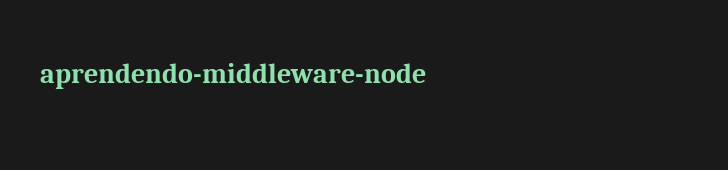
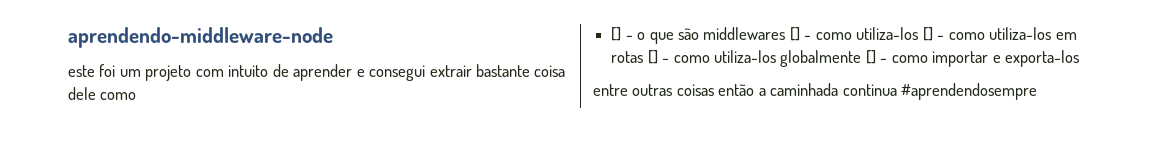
+ este foi um projeto com intuito de aprender e consegui extrair bastante coisa dele como
+ [] - o que são middlewares [] - como utiliza-los [] - como utiliza-los em rotas [] - como utiliza-los globalmente [] - como importar e exporta-los
+ entre outras coisas então a caminhada continua #aprendendosempre

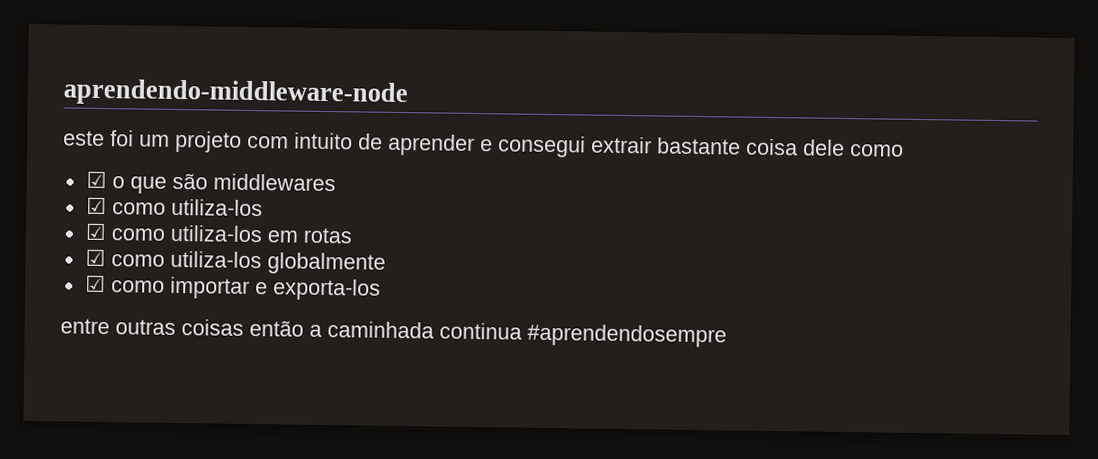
- [] - o que são middlewares [] - como utiliza-los [] - como utiliza-los em rotas [] - como utiliza-los globalmente [] - como importar e exporta-los
+ ☑ o que são middlewares
+ ☑ como utiliza-los
+ ☑ como utiliza-los em rotas
+ ☑ como utiliza-los globalmente
+ ☑ como importar e exporta-los

